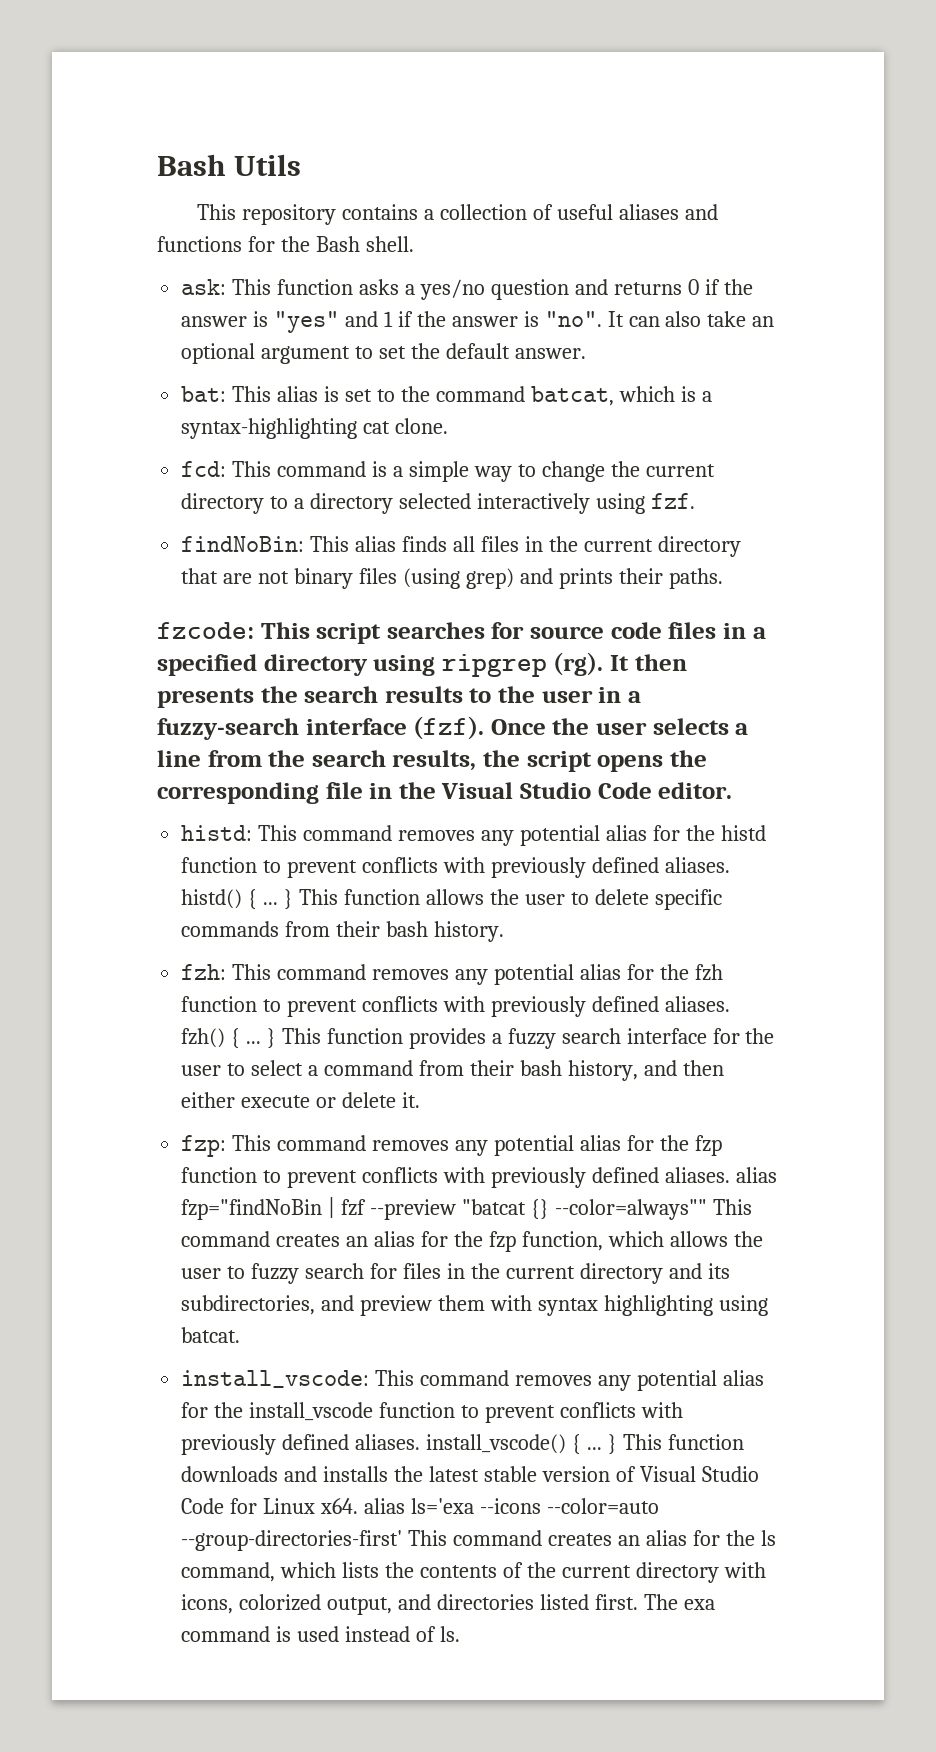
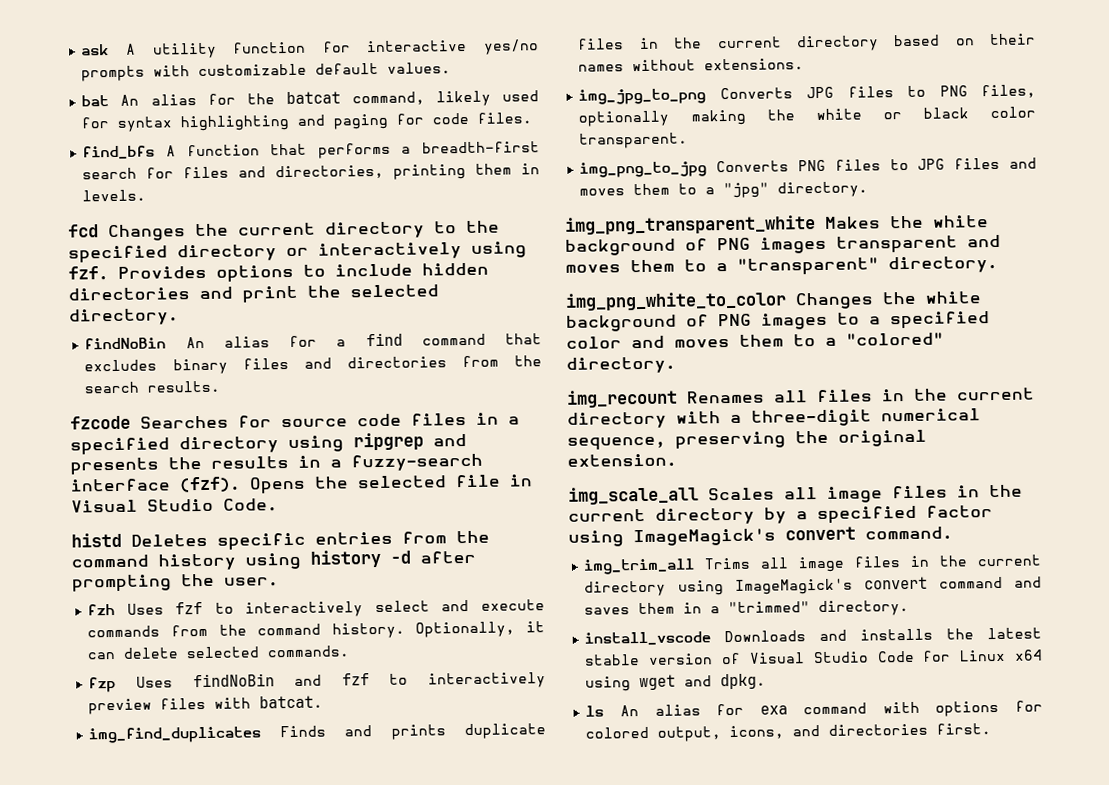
- Bash Utils
- This repository contains a collection of useful aliases and functions for the Bash shell.
- ask: This function asks a yes/no question and returns 0 if the answer is "yes" and 1 if the answer is "no". It can also take an optional argument to set the default answer.
- bat: This alias is set to the command batcat, which is a syntax-highlighting cat clone.
- fcd: This command is a simple way to change the current directory to a directory selected interactively using fzf.
- findNoBin: This alias finds all files in the current directory that are not binary files (using grep) and prints their paths.
- fzcode: This script searches for source code files in a specified directory using ripgrep (rg). It then presents the search results to the user in a fuzzy-search interface (fzf).
+ ask A utility function for interactive yes/no prompts with customizable default values.
+ bat An alias for the batcat command, likely used for syntax highlighting and paging for code files.
+ find_bfs A function that performs a breadth-first search for files and directories, printing them in levels.
+ fcd Changes the current directory to the specified directory or interactively using fzf. Provides options to include hidden directories and print the selected directory.
+ findNoBin An alias for a find command that excludes binary files and directories from the search results.
+ fzcode Searches for source code files in a specified directory using ripgrep and presents the results in a fuzzy-search interface (fzf).
- Once the user selects a line from the search results, the script opens the corresponding file in the Visual Studio Code editor.
- histd: This command removes any potential alias for the histd function to prevent conflicts with previously defined aliases. histd() { ... } This function allows the user to delete specific commands from their bash history.
- fzh: This command removes any potential alias for the fzh function to prevent conflicts with previously defined aliases. fzh() { ... } This function provides a fuzzy search interface for the user to select a command from their bash history, and then either execute or delete it.
- fzp: This command removes any potential alias for the fzp function to prevent conflicts with previously defined aliases. alias fzp="findNoBin | fzf --preview "batcat {} --color=always"" This command creates an alias for the fzp function, which allows the user to fuzzy search for files in the current directory and its subdirectories, and preview them with syntax highlighting using batcat.
- install_vscode: This command removes any potential alias for the install_vscode function to prevent conflicts with previously defined aliases. install_vscode() { ... } This function downloads and installs the latest stable version of Visual Studio Code for Linux x64. alias ls='exa --icons --color=auto --group-directories-first' This command creates an alias for the ls command, which lists the contents of the current directory with icons, colorized output, and directories listed first. The exa command is used instead of ls.
+ Opens the selected file in Visual Studio Code.
+ histd Deletes specific entries from the command history using history -d after prompting the user.
+ fzh Uses fzf to interactively select and execute commands from the command history. Optionally, it can delete selected commands.
+ fzp Uses findNoBin and fzf to interactively preview files with batcat.
+ img_find_duplicates Finds and prints duplicate files in the current directory based on their names without extensions.
+ img_jpg_to_png Converts JPG files to PNG files, optionally making the white or black color transparent.
+ img_png_to_jpg Converts PNG files to JPG files and moves them to a "jpg" directory.
+ img_png_transparent_white Makes the white background of PNG images transparent and moves them to a "transparent" directory.
+ img_png_white_to_color Changes the white background of PNG images to a specified color and moves them to a "colored" directory.
+ img_recount Renames all files in the current directory with a three-digit numerical sequence, preserving the original extension.
+ img_scale_all Scales all image files in the current directory by a specified factor using ImageMagick's convert command.
+ img_trim_all Trims all image files in the current directory using ImageMagick's convert command and saves them in a "trimmed" directory.
+ install_vscode Downloads and installs the latest stable version of Visual Studio Code for Linux x64 using wget and dpkg.
+ ls An alias for exa command with options for colored output, icons, and directories first.

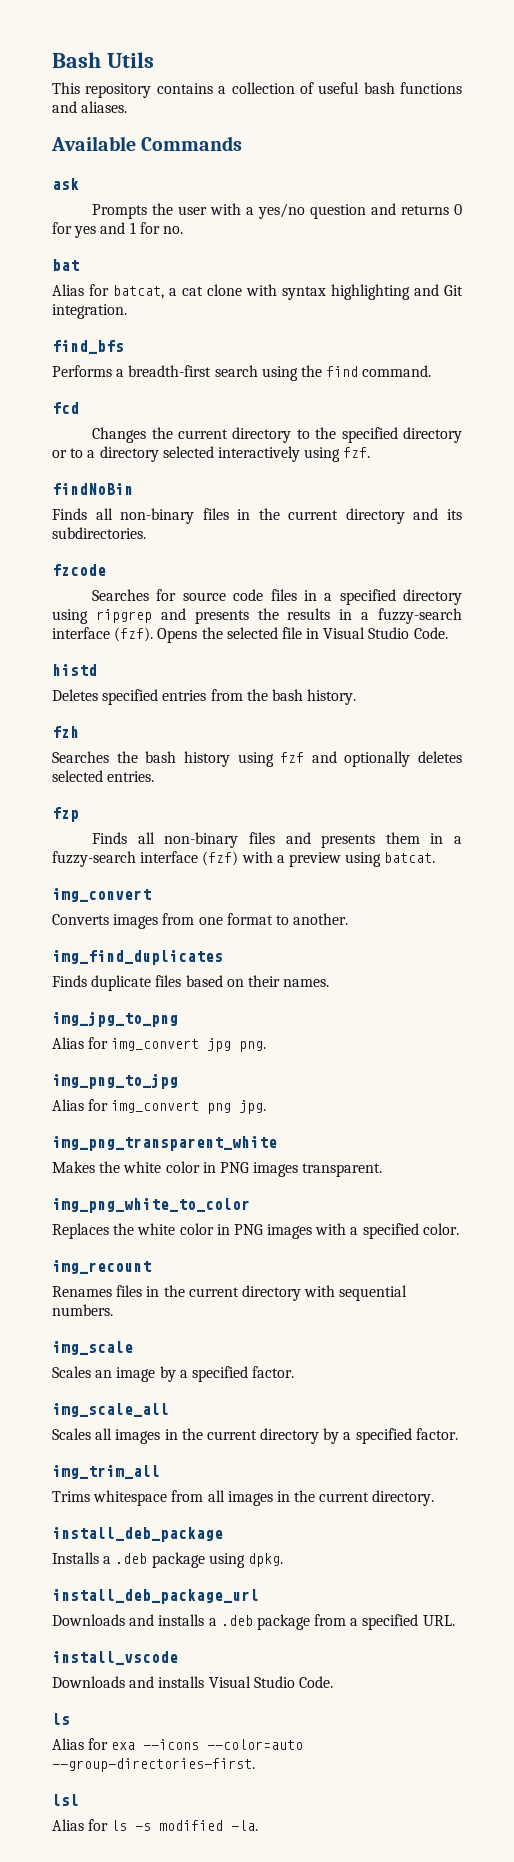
- ask A utility function for interactive yes/no prompts with customizable default values.
- bat An alias for the batcat command, likely used for syntax highlighting and paging for code files.
- find_bfs A function that performs a breadth-first search for files and directories, printing them in levels.
+ Bash Utils
+ This repository contains a collection of useful bash functions and aliases.
+ Available Commands
+ ask
+ Prompts the user with a yes/no question and returns 0 for yes and 1 for no.
+ bat
+ Alias for batcat, a cat clone with syntax highlighting and Git integration.
+ find_bfs
+ Performs a breadth-first search using the find command.
- fcd Changes the current directory to the specified directory or interactively using fzf. Provides options to include hidden directories and print the selected directory.
- findNoBin An alias for a find command that excludes binary files and directories from the search results.
+ fcd
+ Changes the current directory to the specified directory or to a directory selected interactively using fzf.
+ findNoBin
+ Finds all non-binary files in the current directory and its subdirectories.
- fzcode Searches for source code files in a specified directory using ripgrep and presents the results in a fuzzy-search interface (fzf).
+ fzcode
+ Searches for source code files in a specified directory using ripgrep and presents the results in a fuzzy-search interface (fzf).
- histd Deletes specific entries from the command history using history -d after prompting the user.
- fzh Uses fzf to interactively select and execute commands from the command history. Optionally, it can delete selected commands.
- fzp Uses findNoBin and fzf to interactively preview files with batcat.
- img_find_duplicates Finds and prints duplicate files in the current directory based on their names without extensions.
- img_jpg_to_png Converts JPG files to PNG files, optionally making the white or black color transparent.
- img_png_to_jpg Converts PNG files to JPG files and moves them to a "jpg" directory.
+ histd
+ Deletes specified entries from the bash history.
+ fzh
+ Searches the bash history using fzf and optionally deletes selected entries.
+ fzp
+ Finds all non-binary files and presents them in a fuzzy-search interface (fzf) with a preview using batcat.
+ img_convert
+ Converts images from one format to another.
+ img_find_duplicates
+ Finds duplicate files based on their names.
+ img_jpg_to_png
+ Alias for img_convert jpg png.
+ img_png_to_jpg
+ Alias for img_convert png jpg.
- img_png_transparent_white Makes the white background of PNG images transparent and moves them to a "transparent" directory.
+ img_png_transparent_white
+ Makes the white color in PNG images transparent.
- img_png_white_to_color Changes the white background of PNG images to a specified color and moves them to a "colored" directory.
+ img_png_white_to_color
+ Replaces the white color in PNG images with a specified color.
- img_recount Renames all files in the current directory with a three-digit numerical sequence, preserving the original extension.
+ img_recount
+ Renames files in the current directory with sequential numbers.
+ img_scale
+ Scales an image by a specified factor.
- img_scale_all Scales all image files in the current directory by a specified factor using ImageMagick's convert command.
- img_trim_all Trims all image files in the current directory using ImageMagick's convert command and saves them in a "trimmed" directory.
- install_vscode Downloads and installs the latest stable version of Visual Studio Code for Linux x64 using wget and dpkg.
- ls An alias for exa command with options for colored output, icons, and directories first.
+ img_scale_all
+ Scales all images in the current directory by a specified factor.
+ img_trim_all
+ Trims whitespace from all images in the current directory.
+ install_deb_package
+ Installs a .deb package using dpkg.
+ install_deb_package_url
+ Downloads and installs a .deb package from a specified URL.
+ install_vscode
+ Downloads and installs Visual Studio Code.
+ ls
+ Alias for exa --icons --color=auto --group-directories-first.
+ lsl
+ Alias for ls -s modified -la.

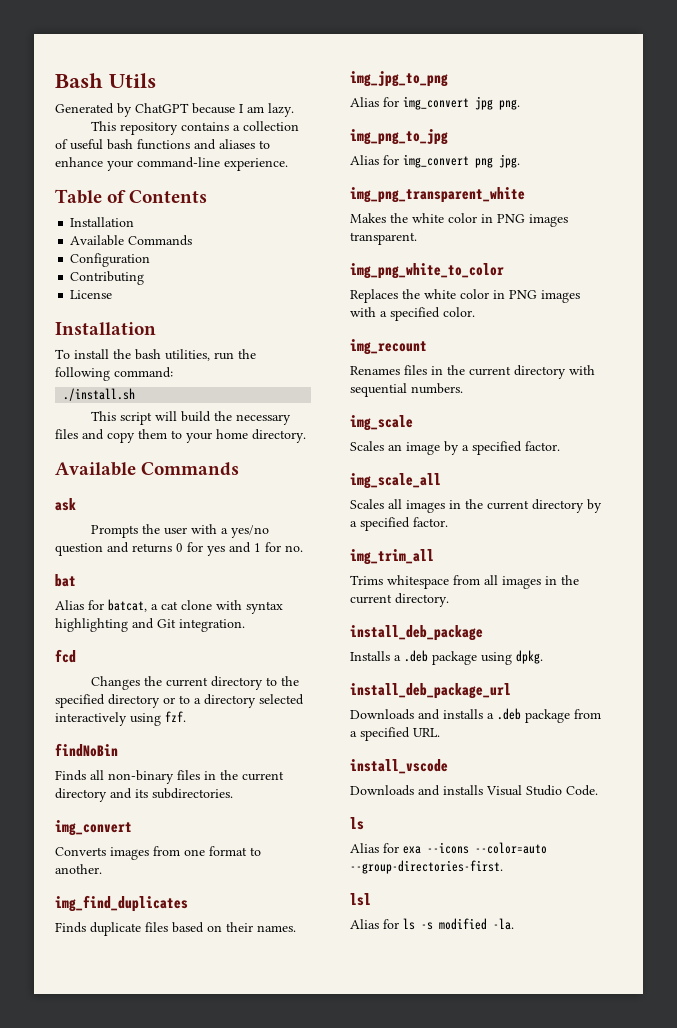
+ Generated by ChatGPT because I am lazy.
- This repository contains a collection of useful bash functions and aliases.
+ This repository contains a collection of useful bash functions and aliases to enhance your command-line experience.
+ Table of Contents
+ Installation
+ Available Commands
+ Configuration
+ Contributing
+ License
+ Installation
+ To install the bash utilities, run the following command:
+ ./install.sh
+ This script will build the necessary files and copy them to your home directory.
- find_bfs
- Performs a breadth-first search using the find command.
- fzcode
- Searches for source code files in a specified directory using ripgrep and presents the results in a fuzzy-search interface (fzf). Opens the selected file in Visual Studio Code.
- histd
- Deletes specified entries from the bash history.
- fzh
- Searches the bash history using fzf and optionally deletes selected entries.
- fzp
- Finds all non-binary files and presents them in a fuzzy-search interface (fzf) with a preview using batcat.

